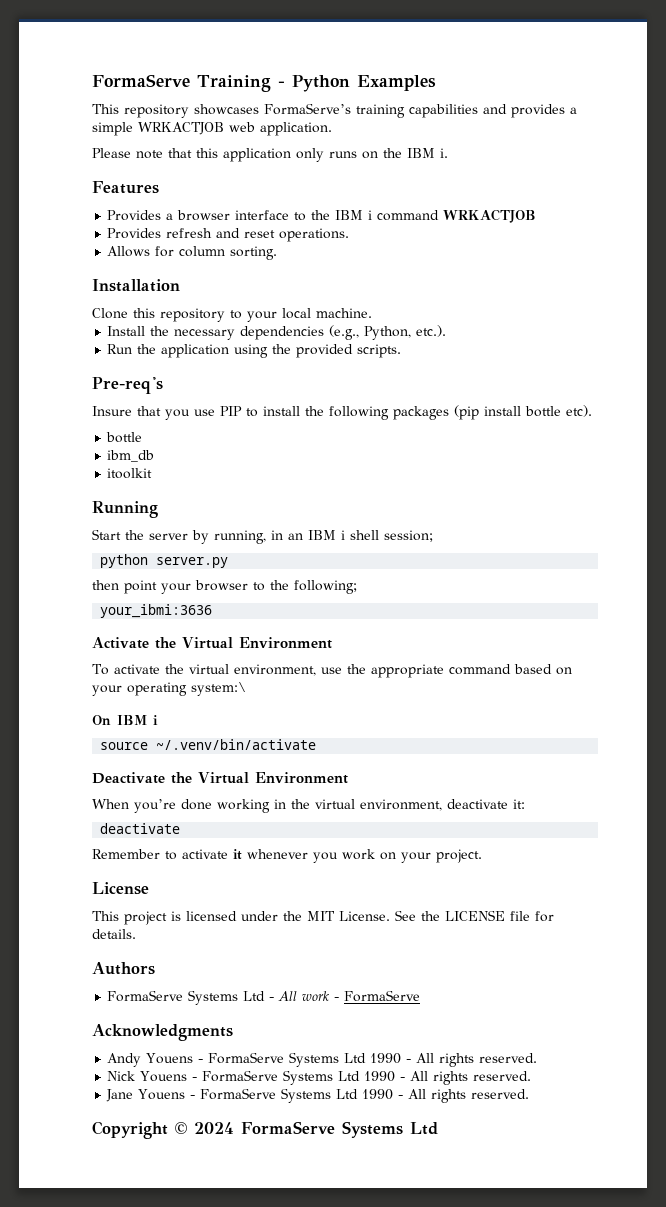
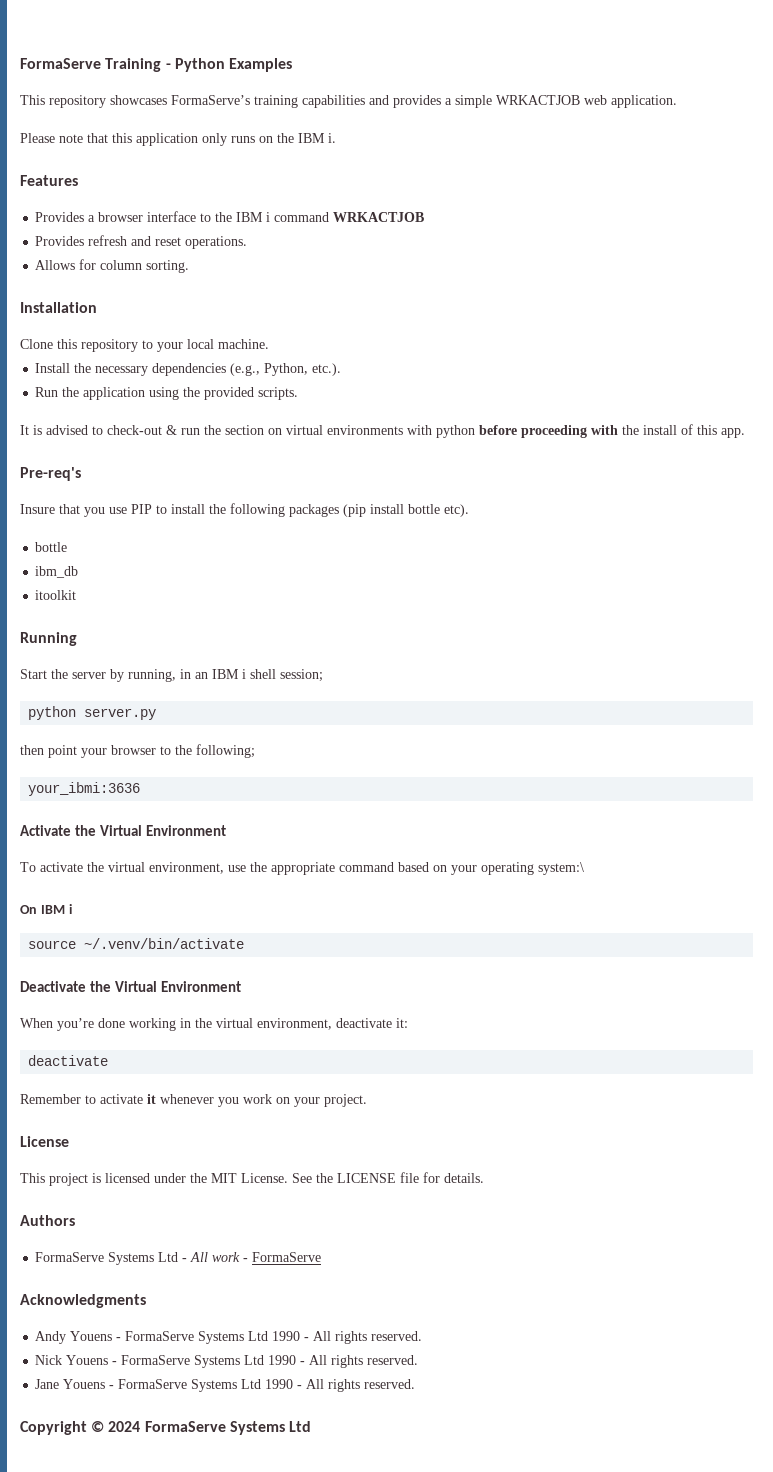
+ It is advised to check-out & run the section on virtual environments with python before proceeding with the install of this app.

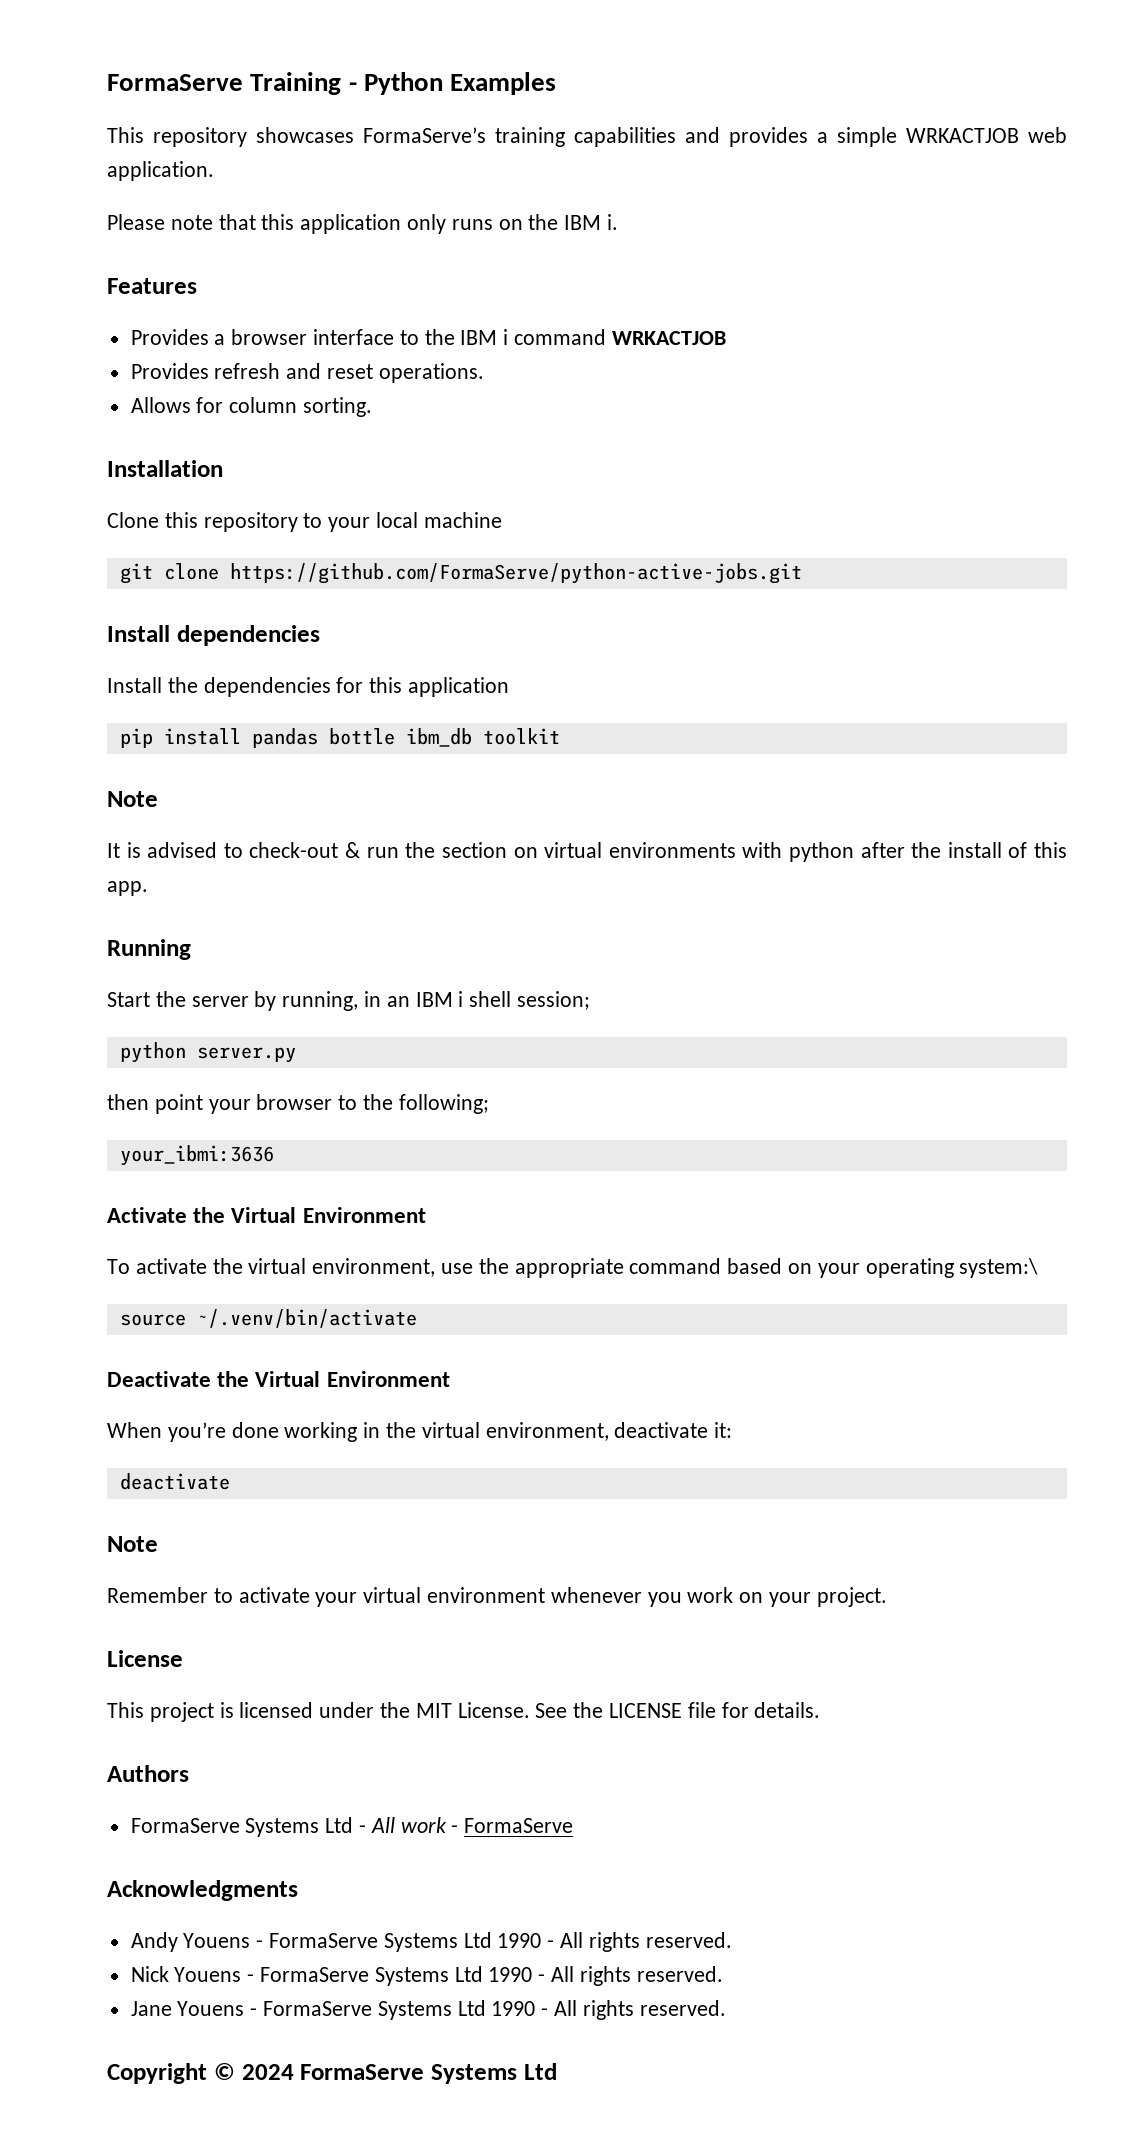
- Clone this repository to your local machine.
- Install the necessary dependencies (e.g., Python, etc.).
- Run the application using the provided scripts.
+ Clone this repository to your local machine
+ git clone https://github.com/FormaServe/python-active-jobs.git
+ Install dependencies
+ Install the dependencies for this application
+ pip install pandas bottle ibm_db toolkit
+ Note
- It is advised to check-out & run the section on virtual environments with python before proceeding with the install of this app.
+ It is advised to check-out & run the section on virtual environments with python after the install of this app.
- Pre-req's
- Insure that you use PIP to install the following packages (pip install bottle etc).
- bottle
- ibm_db
- itoolkit
- On IBM i
  When you’re done working in the virtual environment, deactivate it:
  deactivate
+ Note
- Remember to activate it whenever you work on your project.
+ Remember to activate your virtual environment whenever you work on your project.

